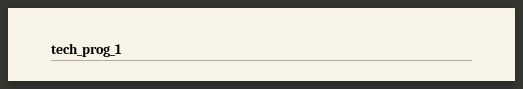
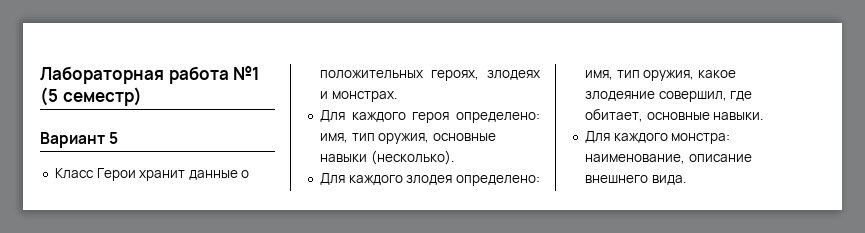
- tech_prog_1
+ Лабораторная работа №1 (5 семестр)
+ Вариант 5
+ Класс Герои хранит данные о положительных героях, злодеях и монстрах.
+ Для каждого героя определено: имя, тип оружия, основные навыки (несколько).
+ Для каждого злодея определено: имя, тип оружия, какое злодеяние совершил, где обитает, основные навыки.
+ Для каждого монстра: наименование, описание внешнего вида.

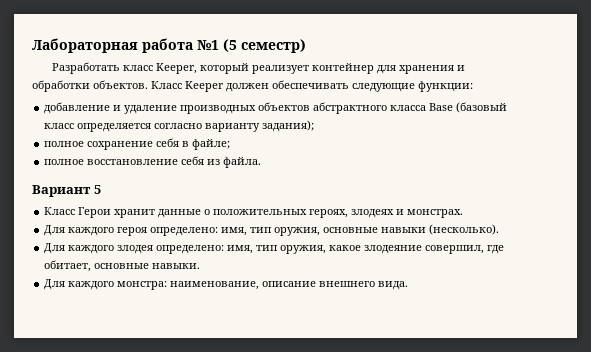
+ Разработать класс Keeper, который реализует контейнер для хранения и обработки объектов. Класс Keeper должен обеспечивать следующие функции:
+ добавление и удаление производных объектов абстрактного класса Base (базовый класс определяется согласно варианту задания);
+ полное сохранение себя в файле;
+ полное восстановление себя из файла.

